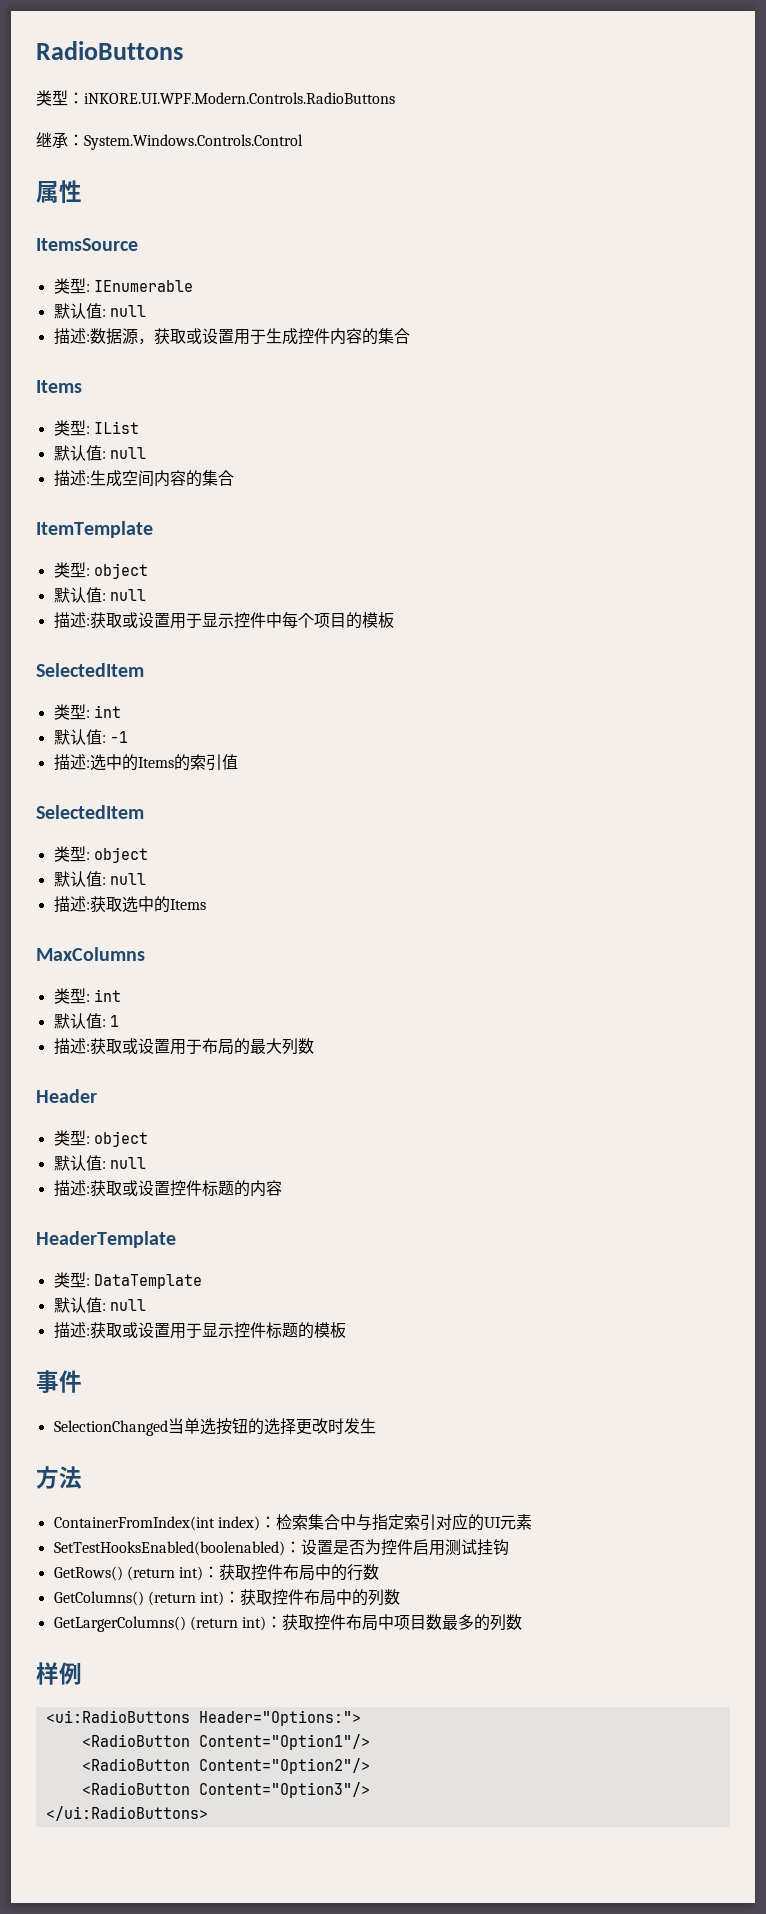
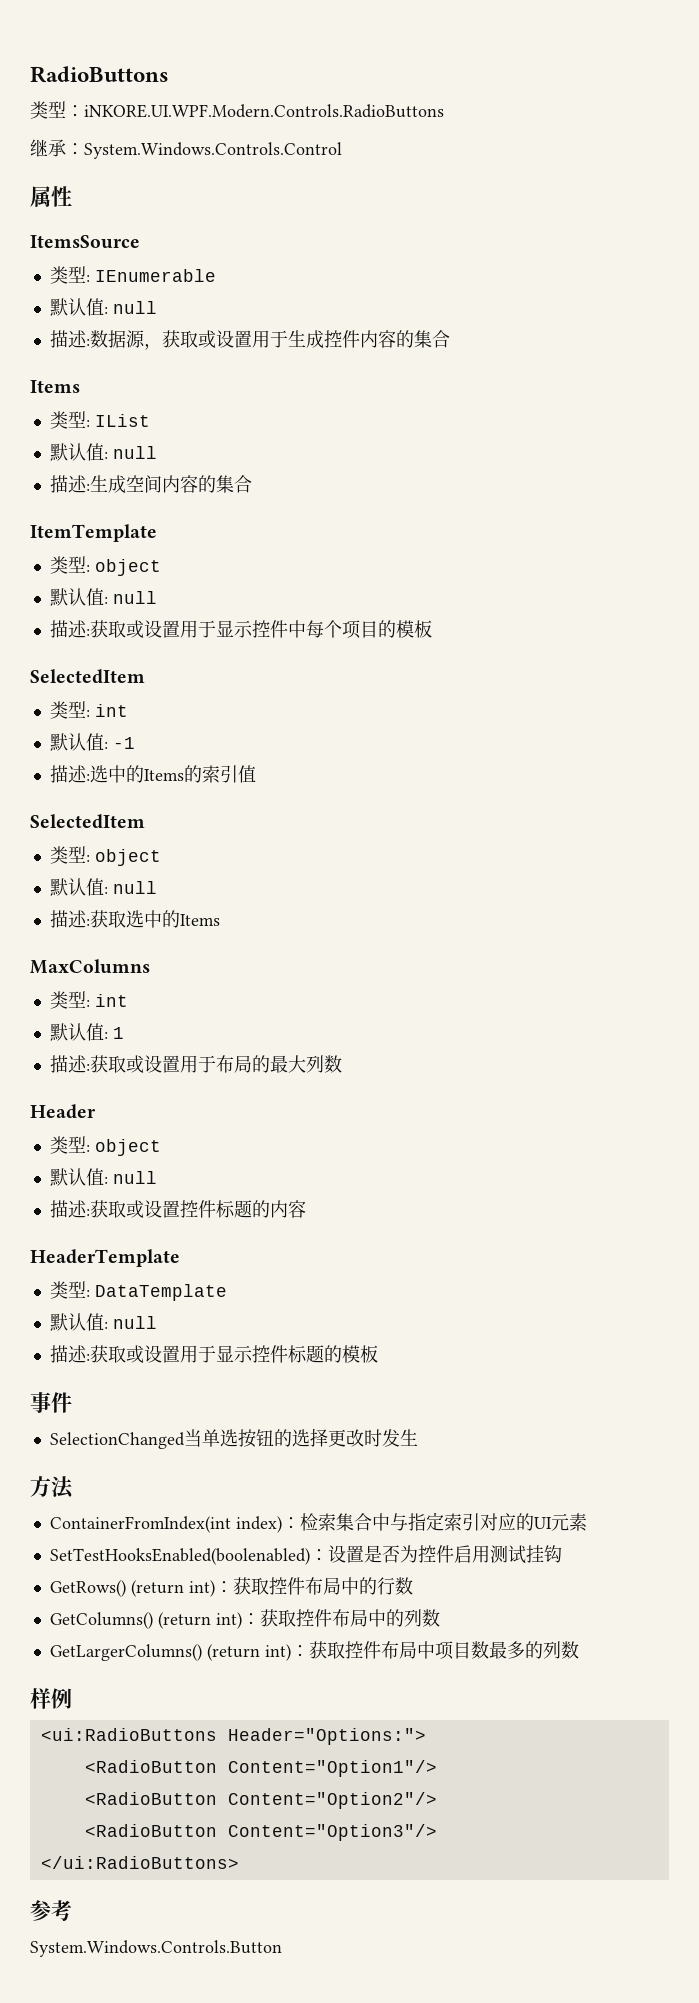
+ 参考
+ System.Windows.Controls.Button

